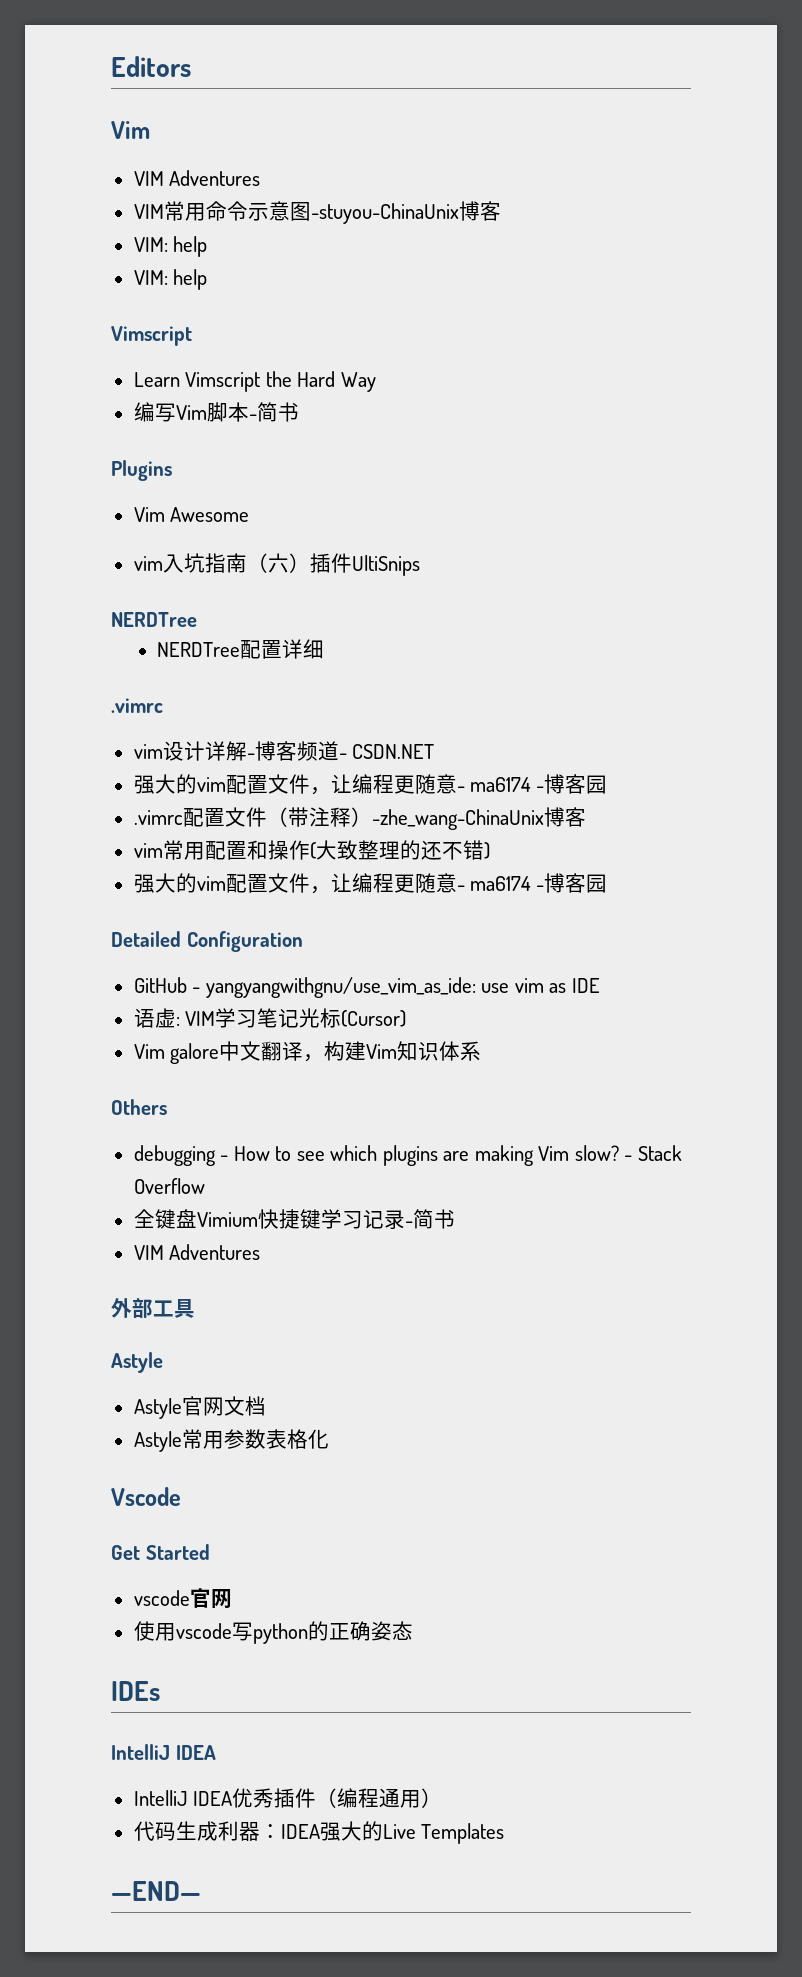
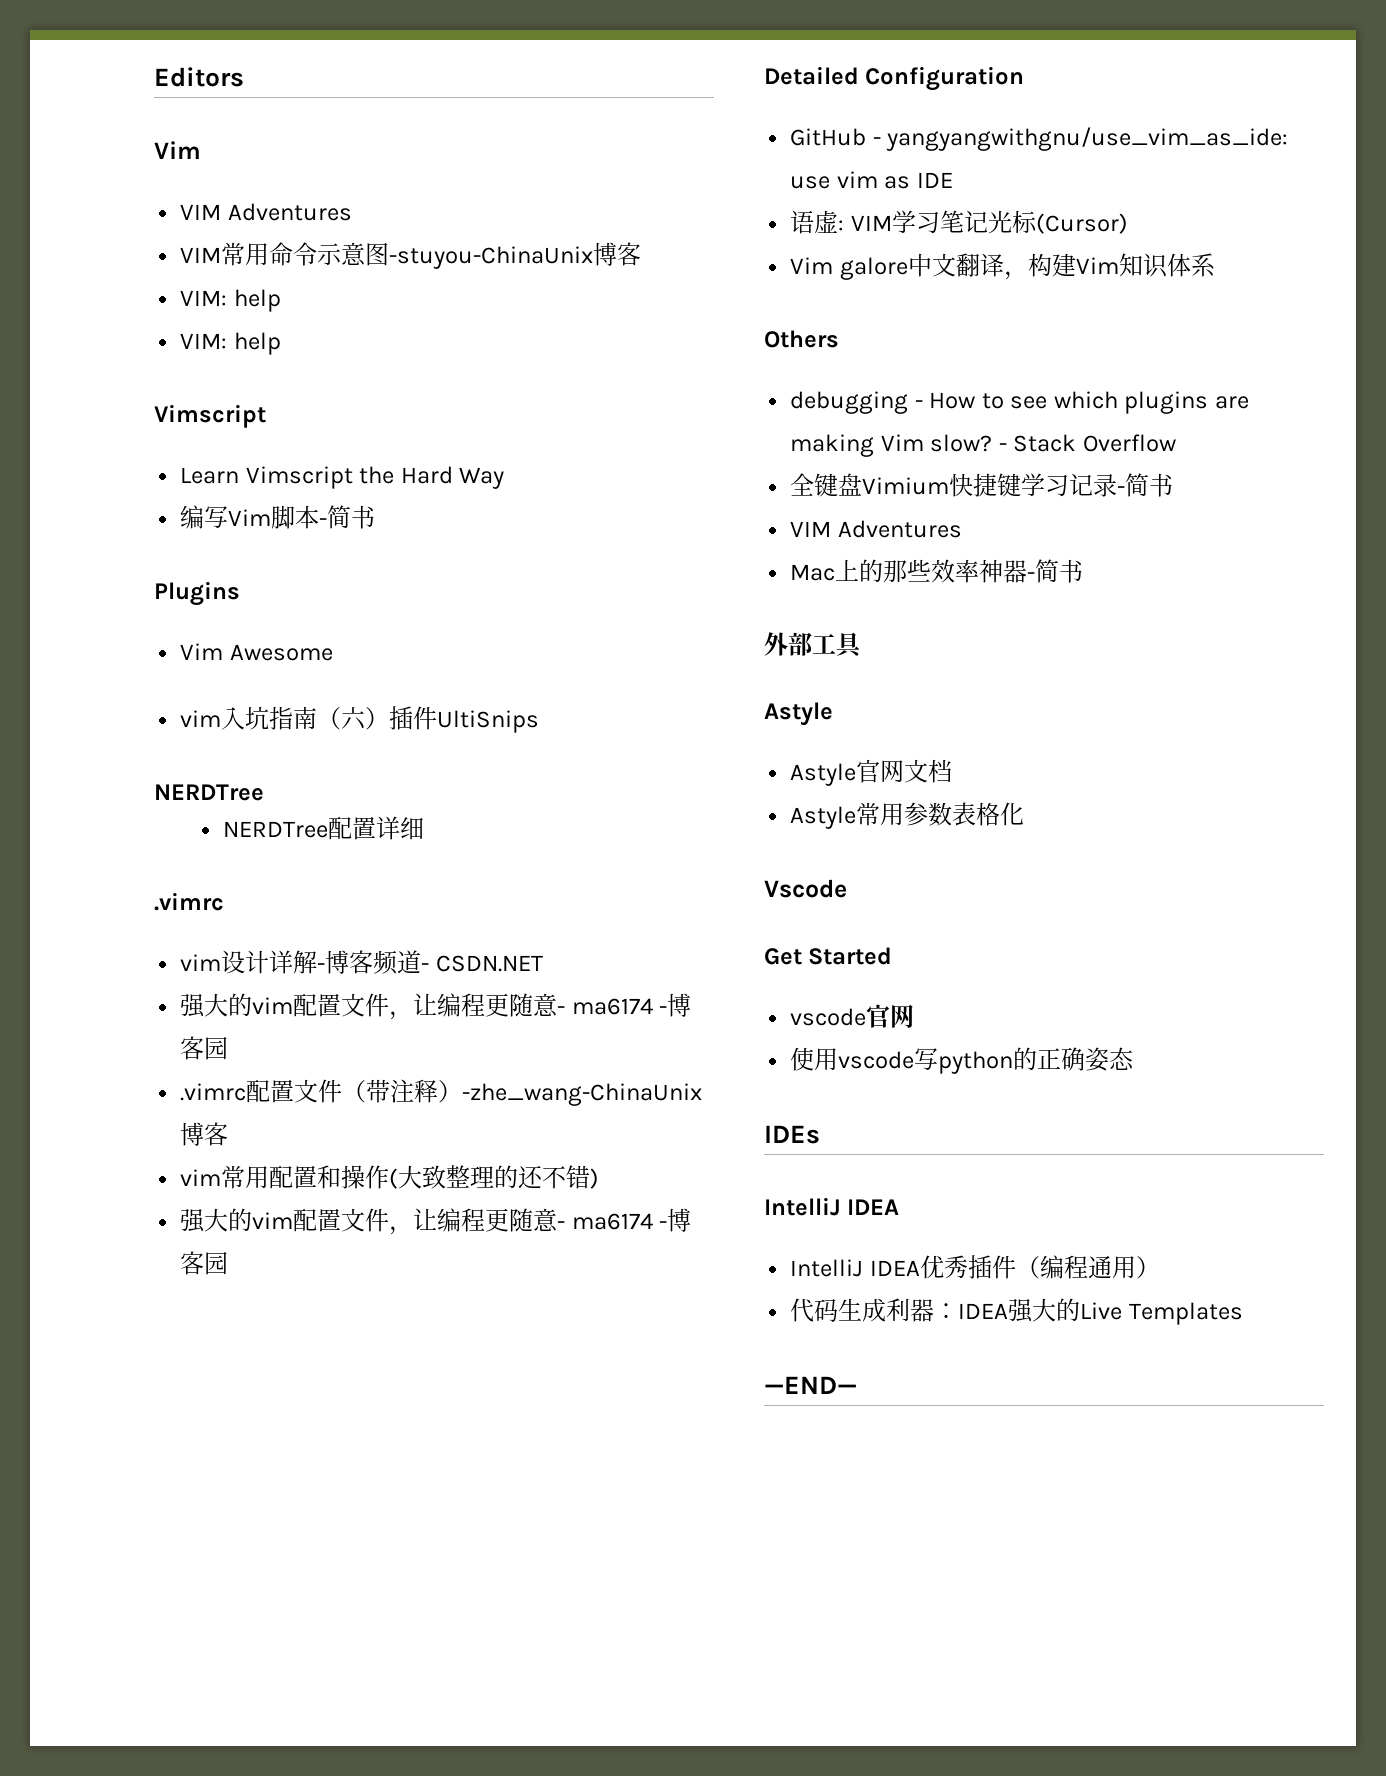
+ Mac上的那些效率神器-简书

